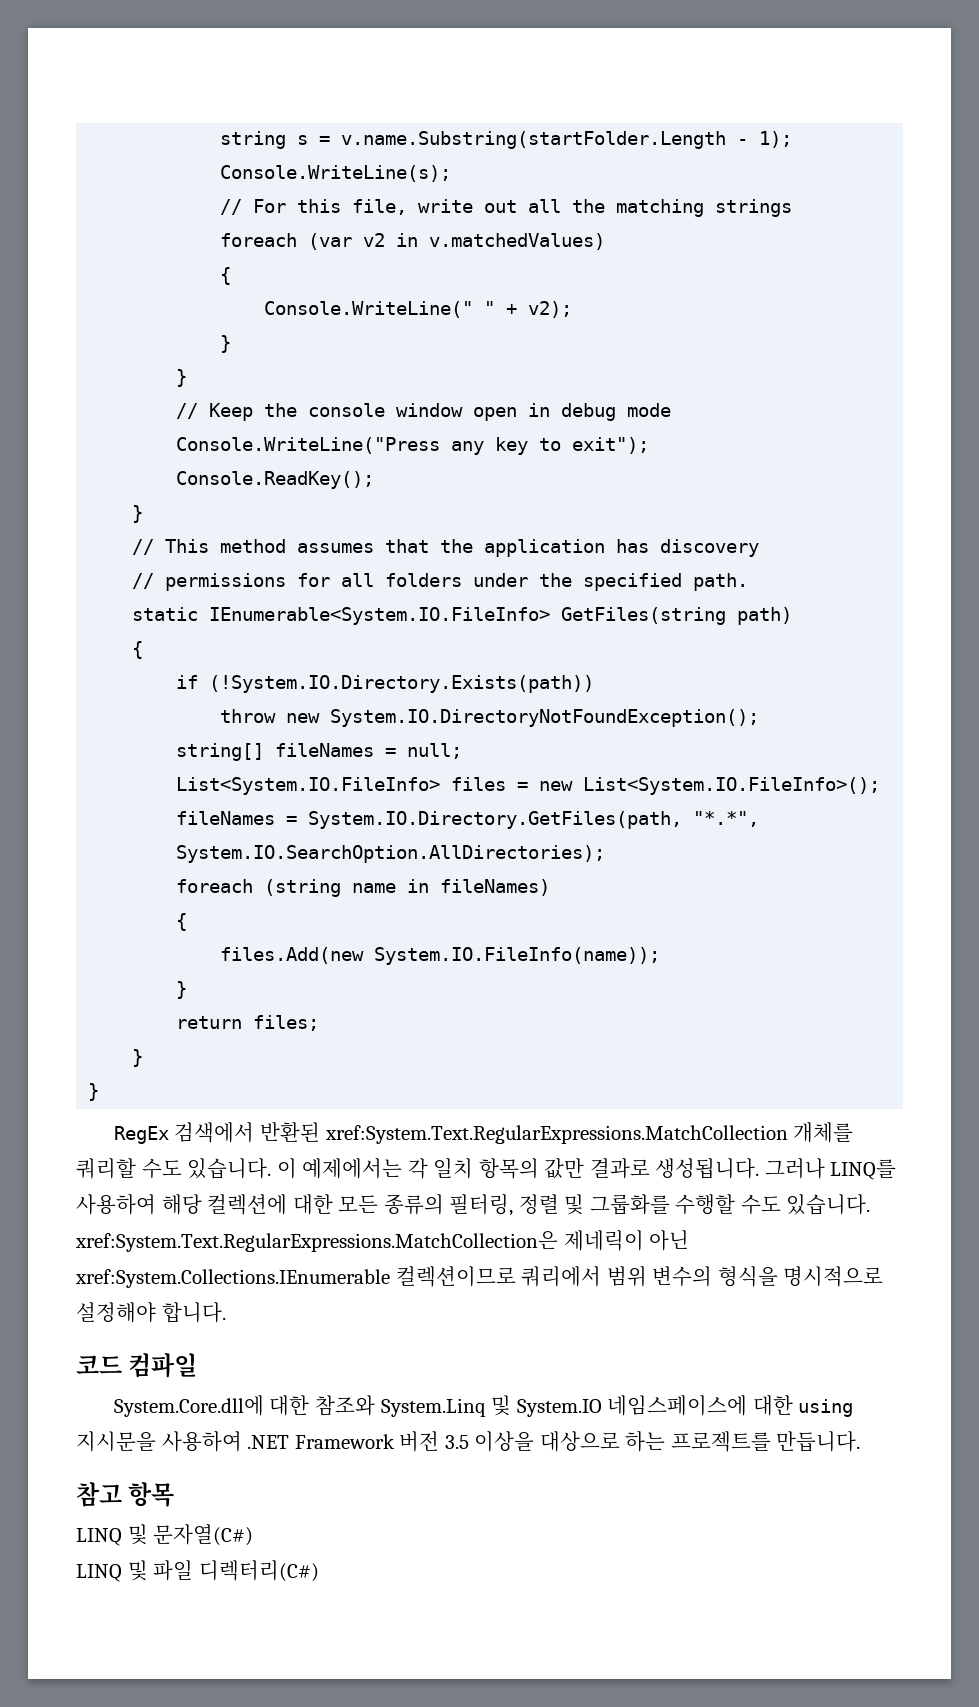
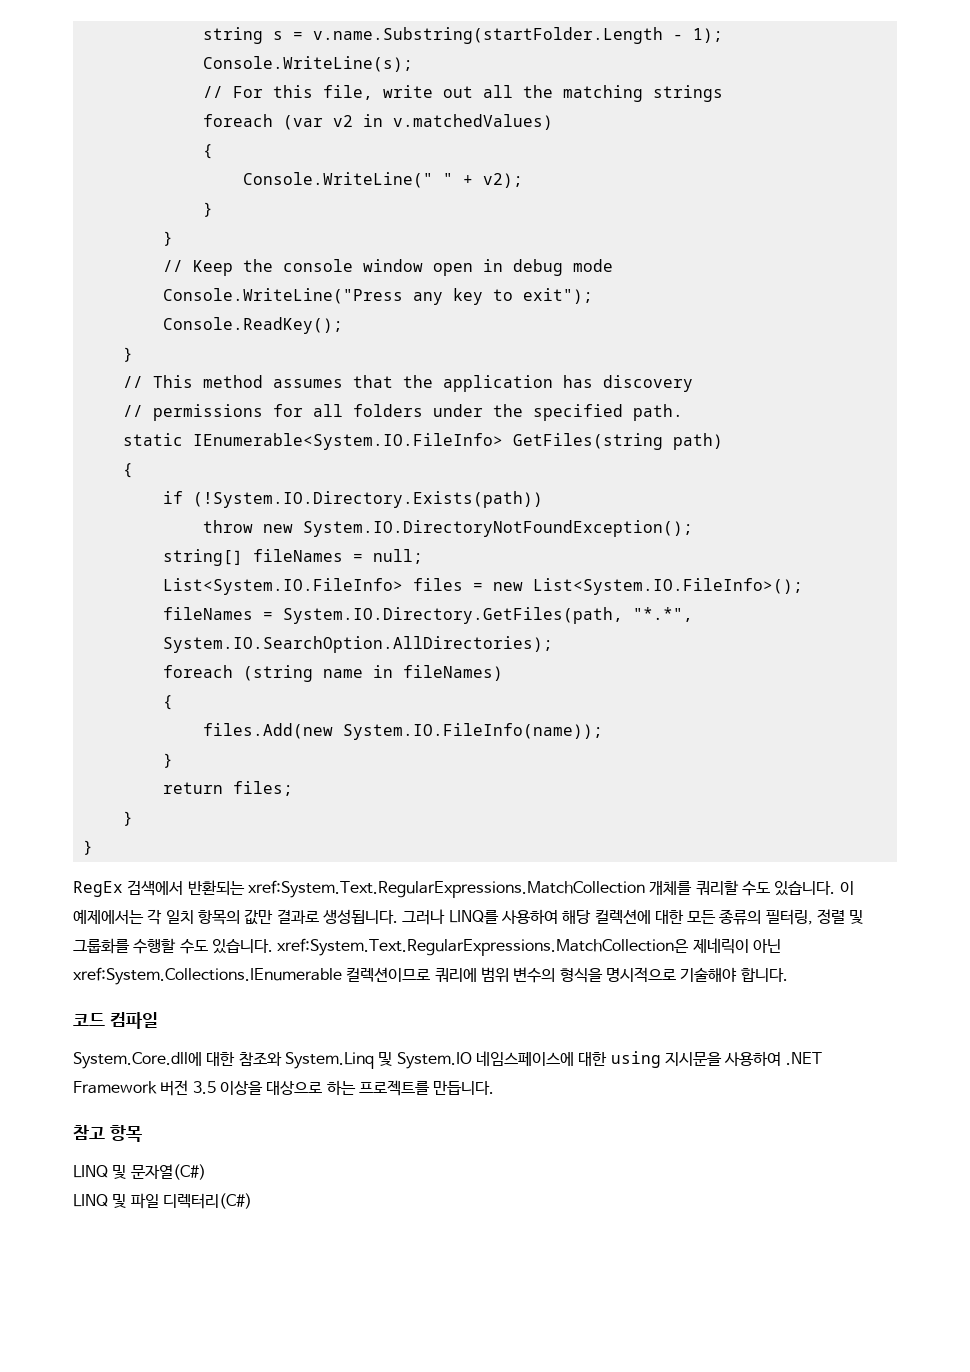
- RegEx 검색에서 반환된 xref:System.Text.RegularExpressions.MatchCollection 개체를 쿼리할 수도 있습니다.
+ RegEx 검색에서 반환되는 xref:System.Text.RegularExpressions.MatchCollection 개체를 쿼리할 수도 있습니다.
- 그러나 LINQ를 사용하여 해당 컬렉션에 대한 모든 종류의 필터링, 정렬 및 그룹화를 수행할 수도 있습니다. xref:System.Text.RegularExpressions.MatchCollection은 제네릭이 아닌 xref:System.Collections.IEnumerable 컬렉션이므로 쿼리에서 범위 변수의 형식을 명시적으로 설정해야 합니다.
+ 그러나 LINQ를 사용하여 해당 컬렉션에 대한 모든 종류의 필터링, 정렬 및 그룹화를 수행할 수도 있습니다. xref:System.Text.RegularExpressions.MatchCollection은 제네릭이 아닌 xref:System.Collections.IEnumerable 컬렉션이므로 쿼리에 범위 변수의 형식을 명시적으로 기술해야 합니다.

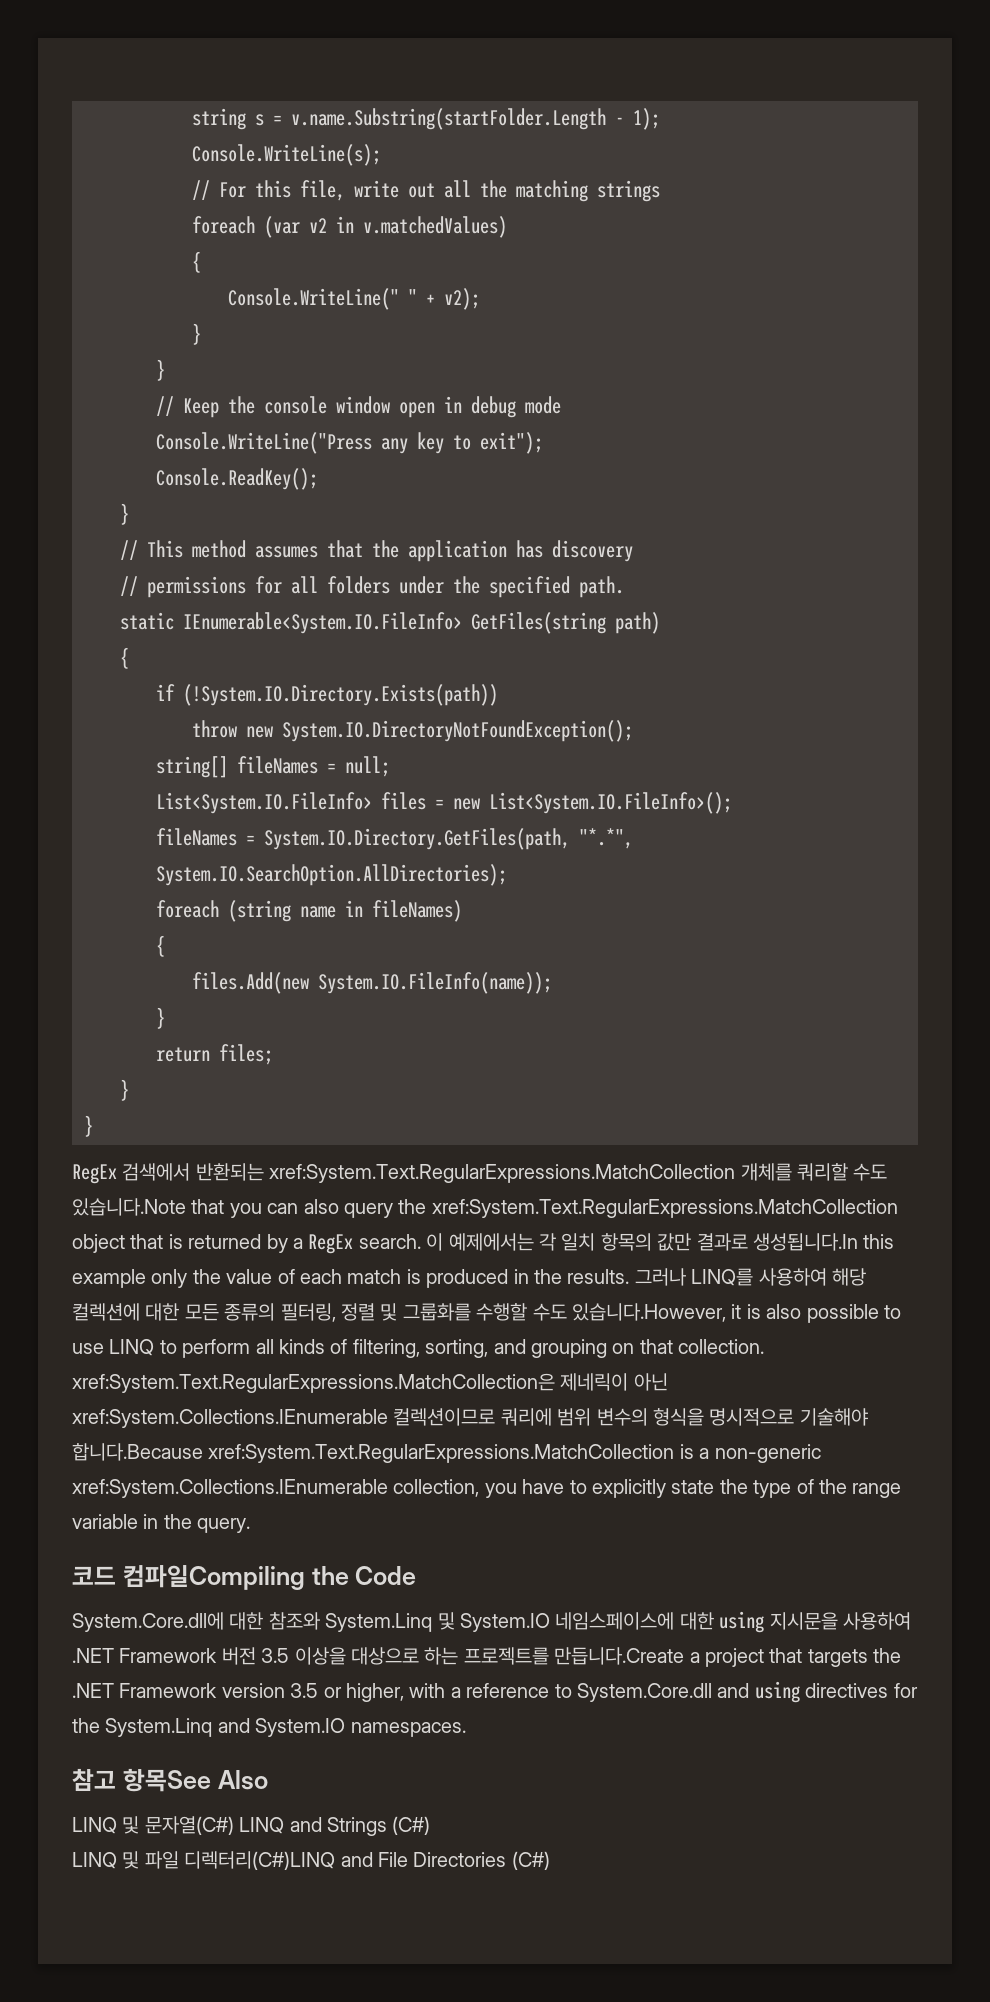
- RegEx 검색에서 반환되는 xref:System.Text.RegularExpressions.MatchCollection 개체를 쿼리할 수도 있습니다.
+ RegEx 검색에서 반환되는 xref:System.Text.RegularExpressions.MatchCollection 개체를 쿼리할 수도 있습니다.Note that you can also query the xref:System.Text.RegularExpressions.MatchCollection object that is returned by a RegEx search.
- 이 예제에서는 각 일치 항목의 값만 결과로 생성됩니다.
+ 이 예제에서는 각 일치 항목의 값만 결과로 생성됩니다.In this example only the value of each match is produced in the results.
- 그러나 LINQ를 사용하여 해당 컬렉션에 대한 모든 종류의 필터링, 정렬 및 그룹화를 수행할 수도 있습니다. xref:System.Text.RegularExpressions.MatchCollection은 제네릭이 아닌 xref:System.Collections.IEnumerable 컬렉션이므로 쿼리에 범위 변수의 형식을 명시적으로 기술해야 합니다.
- 코드 컴파일
+ 그러나 LINQ를 사용하여 해당 컬렉션에 대한 모든 종류의 필터링, 정렬 및 그룹화를 수행할 수도 있습니다.However, it is also possible to use LINQ to perform all kinds of filtering, sorting, and grouping on that collection. xref:System.Text.RegularExpressions.MatchCollection은 제네릭이 아닌 xref:System.Collections.IEnumerable 컬렉션이므로 쿼리에 범위 변수의 형식을 명시적으로 기술해야 합니다.Because xref:System.Text.RegularExpressions.MatchCollection is a non-generic xref:System.Collections.IEnumerable collection, you have to explicitly state the type of the range variable in the query.
+ 코드 컴파일Compiling the Code
- System.Core.dll에 대한 참조와 System.Linq 및 System.IO 네임스페이스에 대한 using 지시문을 사용하여 .NET Framework 버전 3.5 이상을 대상으로 하는 프로젝트를 만듭니다.
+ System.Core.dll에 대한 참조와 System.Linq 및 System.IO 네임스페이스에 대한 using 지시문을 사용하여 .NET Framework 버전 3.5 이상을 대상으로 하는 프로젝트를 만듭니다.Create a project that targets the .NET Framework version 3.5 or higher, with a reference to System.Core.dll and using directives for the System.Linq and System.IO namespaces.
- 참고 항목
+ 참고 항목See Also
- LINQ 및 문자열(C#)
+ LINQ 및 문자열(C#) LINQ and Strings (C#)
- LINQ 및 파일 디렉터리(C#)
+ LINQ 및 파일 디렉터리(C#)LINQ and File Directories (C#)

